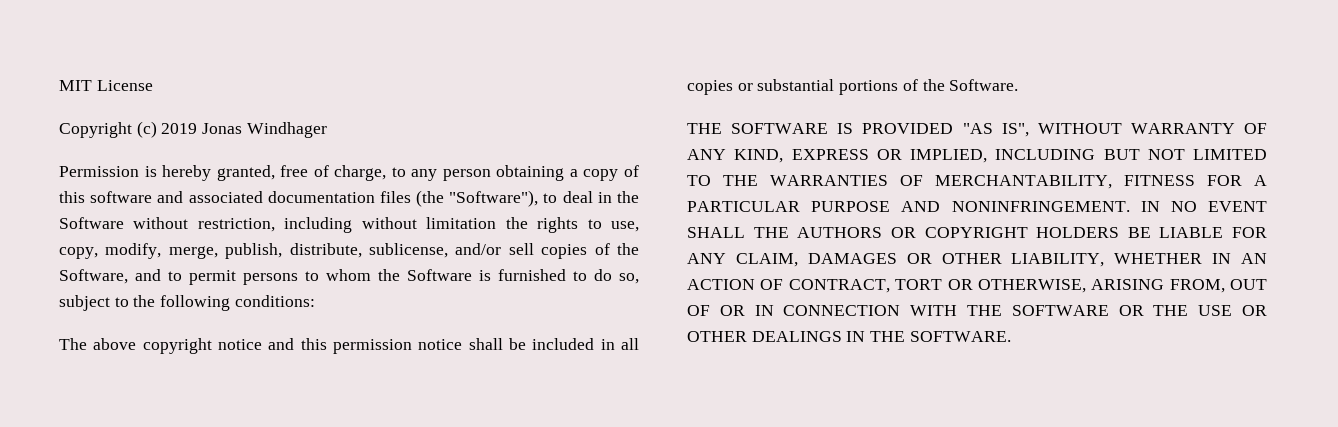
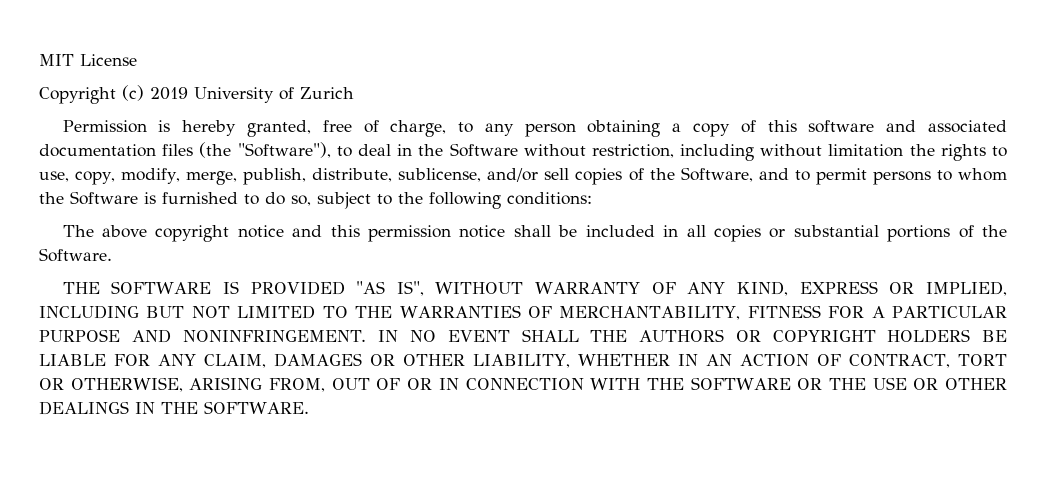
- Copyright (c) 2019 Jonas Windhager
+ Copyright (c) 2019 University of Zurich

